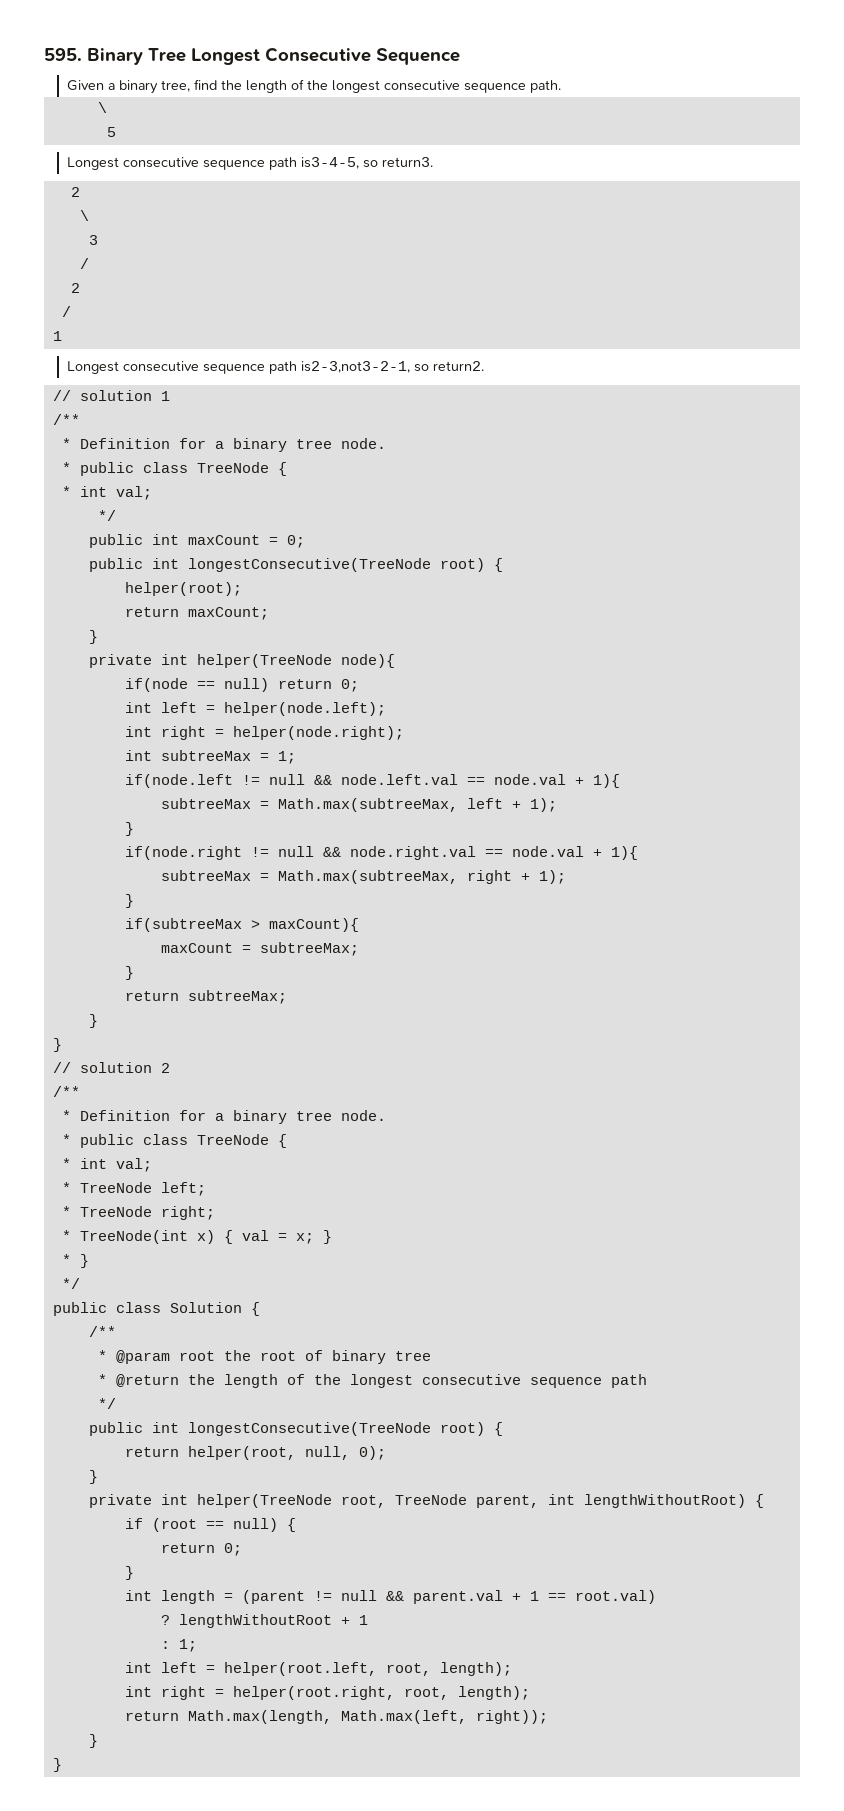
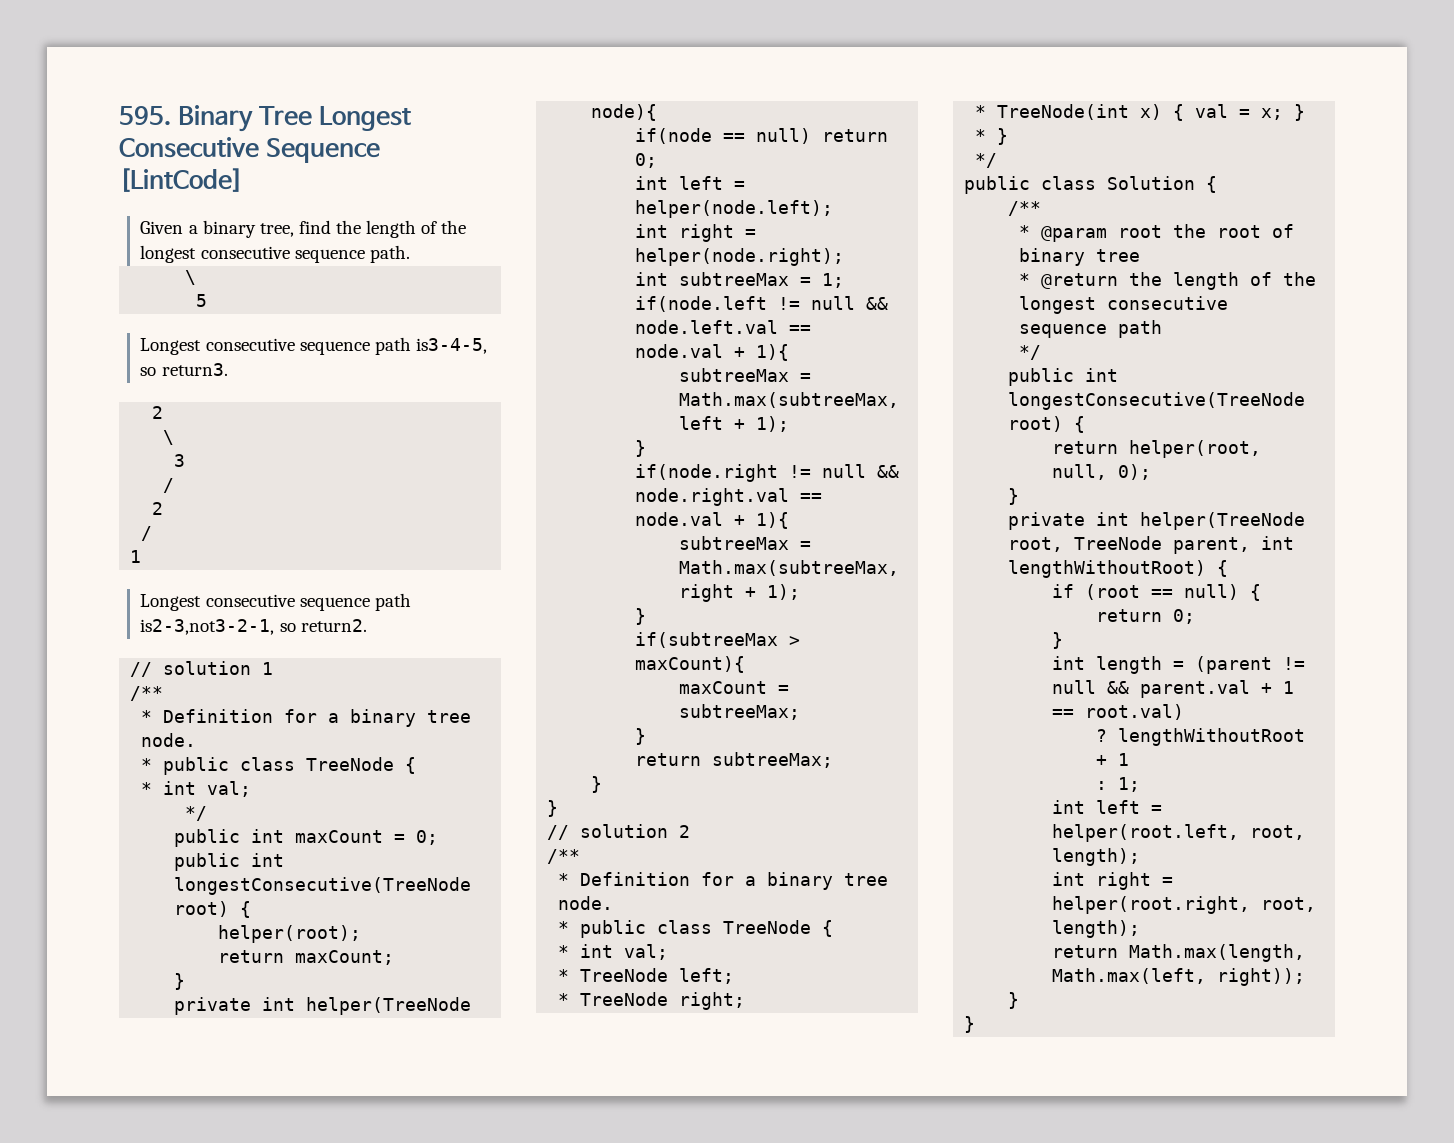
- 595. Binary Tree Longest Consecutive Sequence
+ 595. Binary Tree Longest Consecutive Sequence [LintCode]

